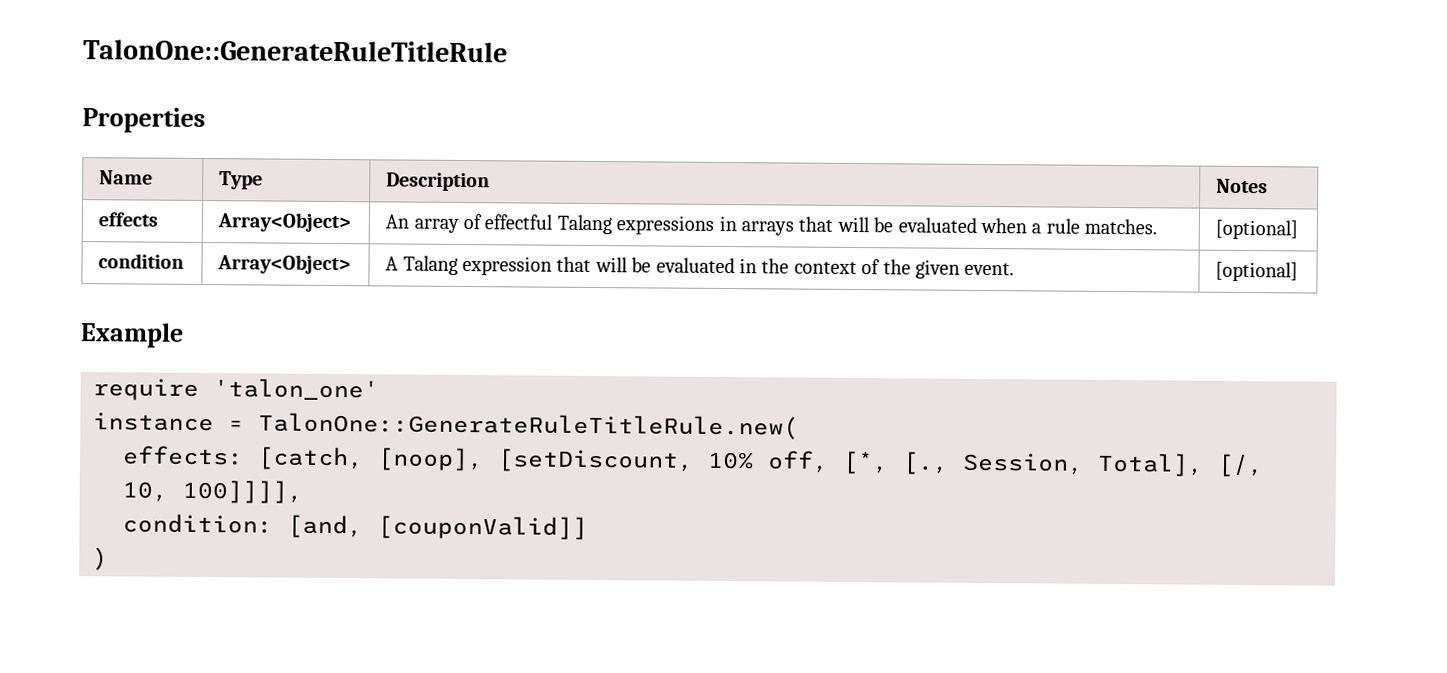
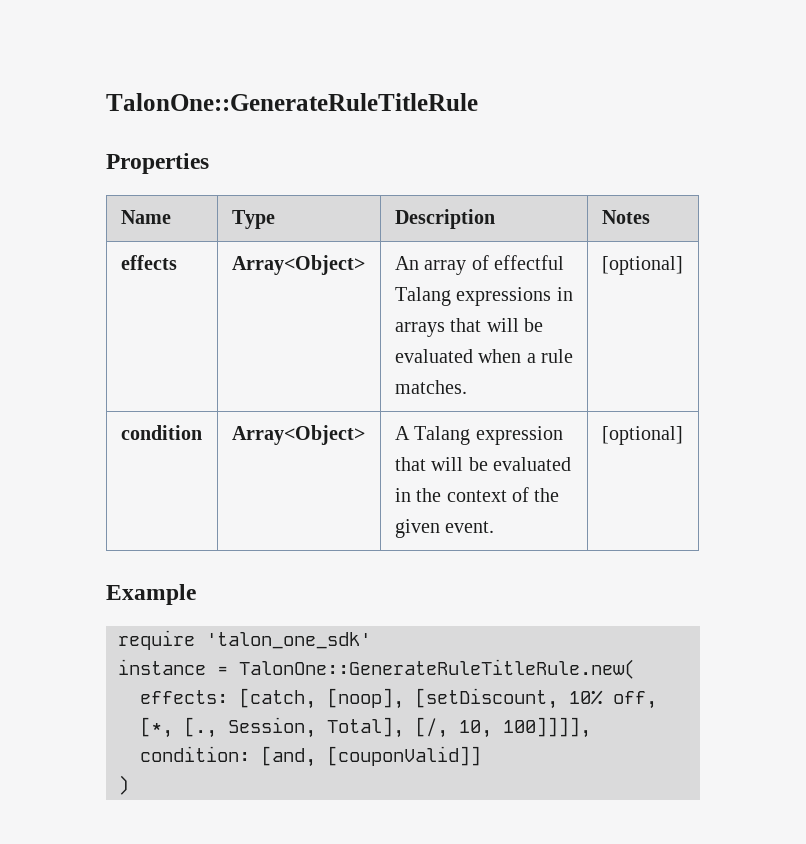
- require 'talon_one'
+ require 'talon_one_sdk'

